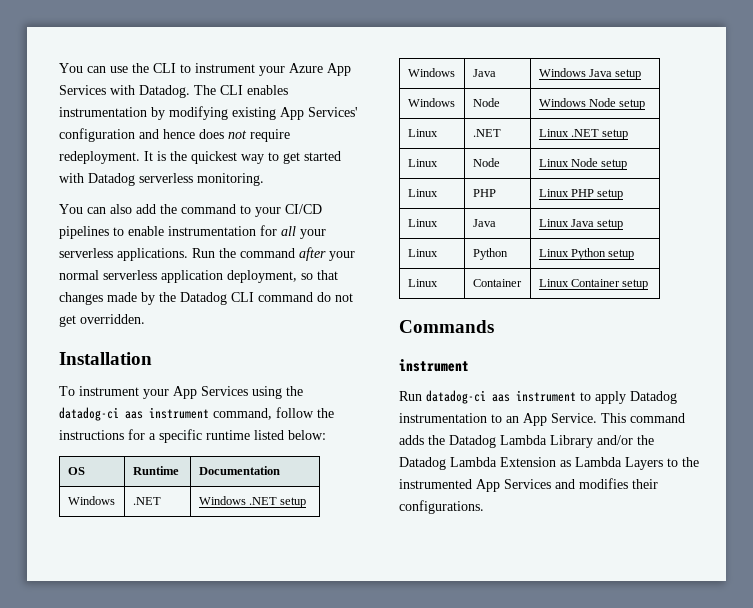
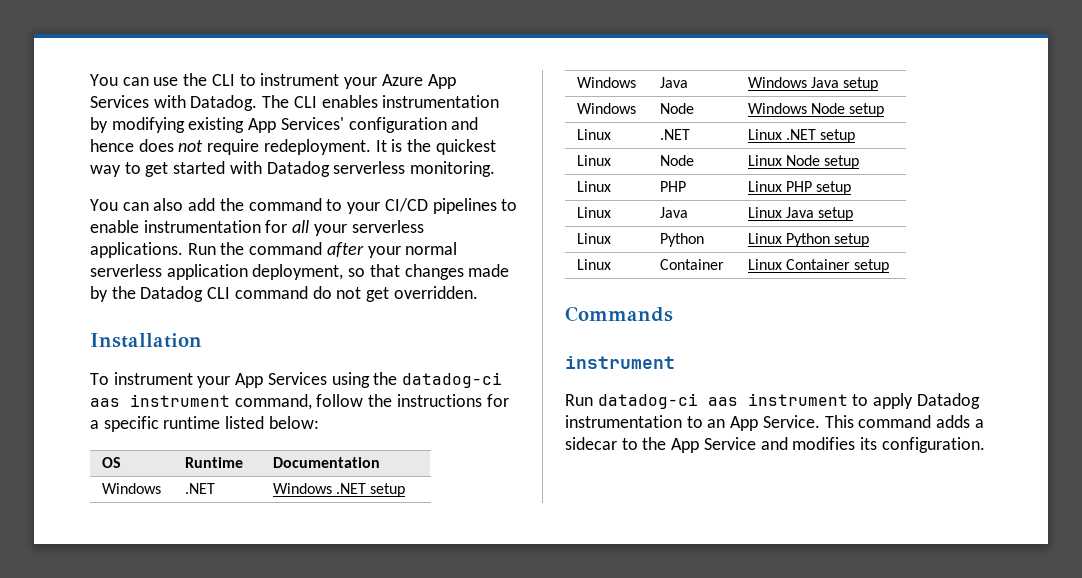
- This command adds the Datadog Lambda Library and/or the Datadog Lambda Extension as Lambda Layers to the instrumented App Services and modifies their configurations.
+ This command adds a sidecar to the App Service and modifies its configuration.

